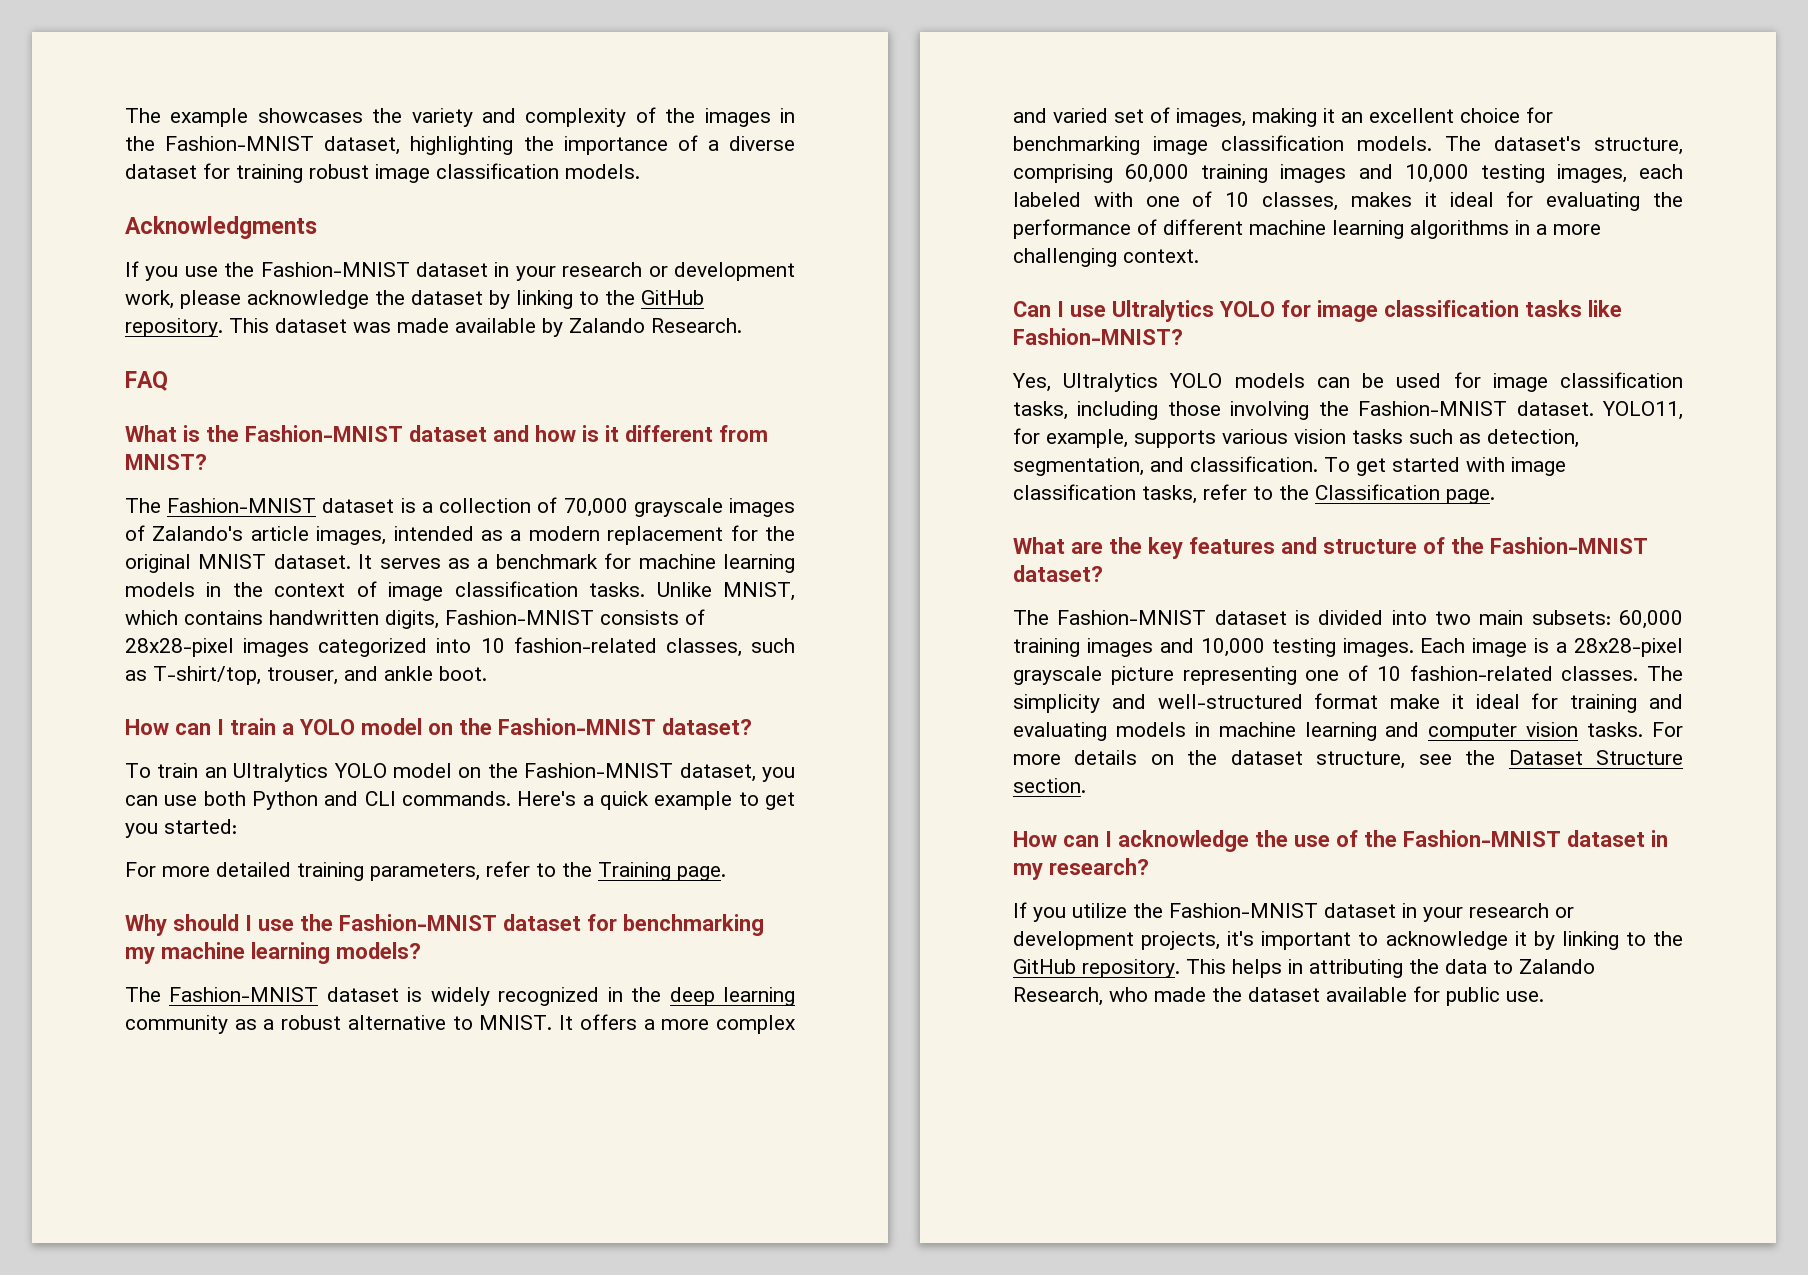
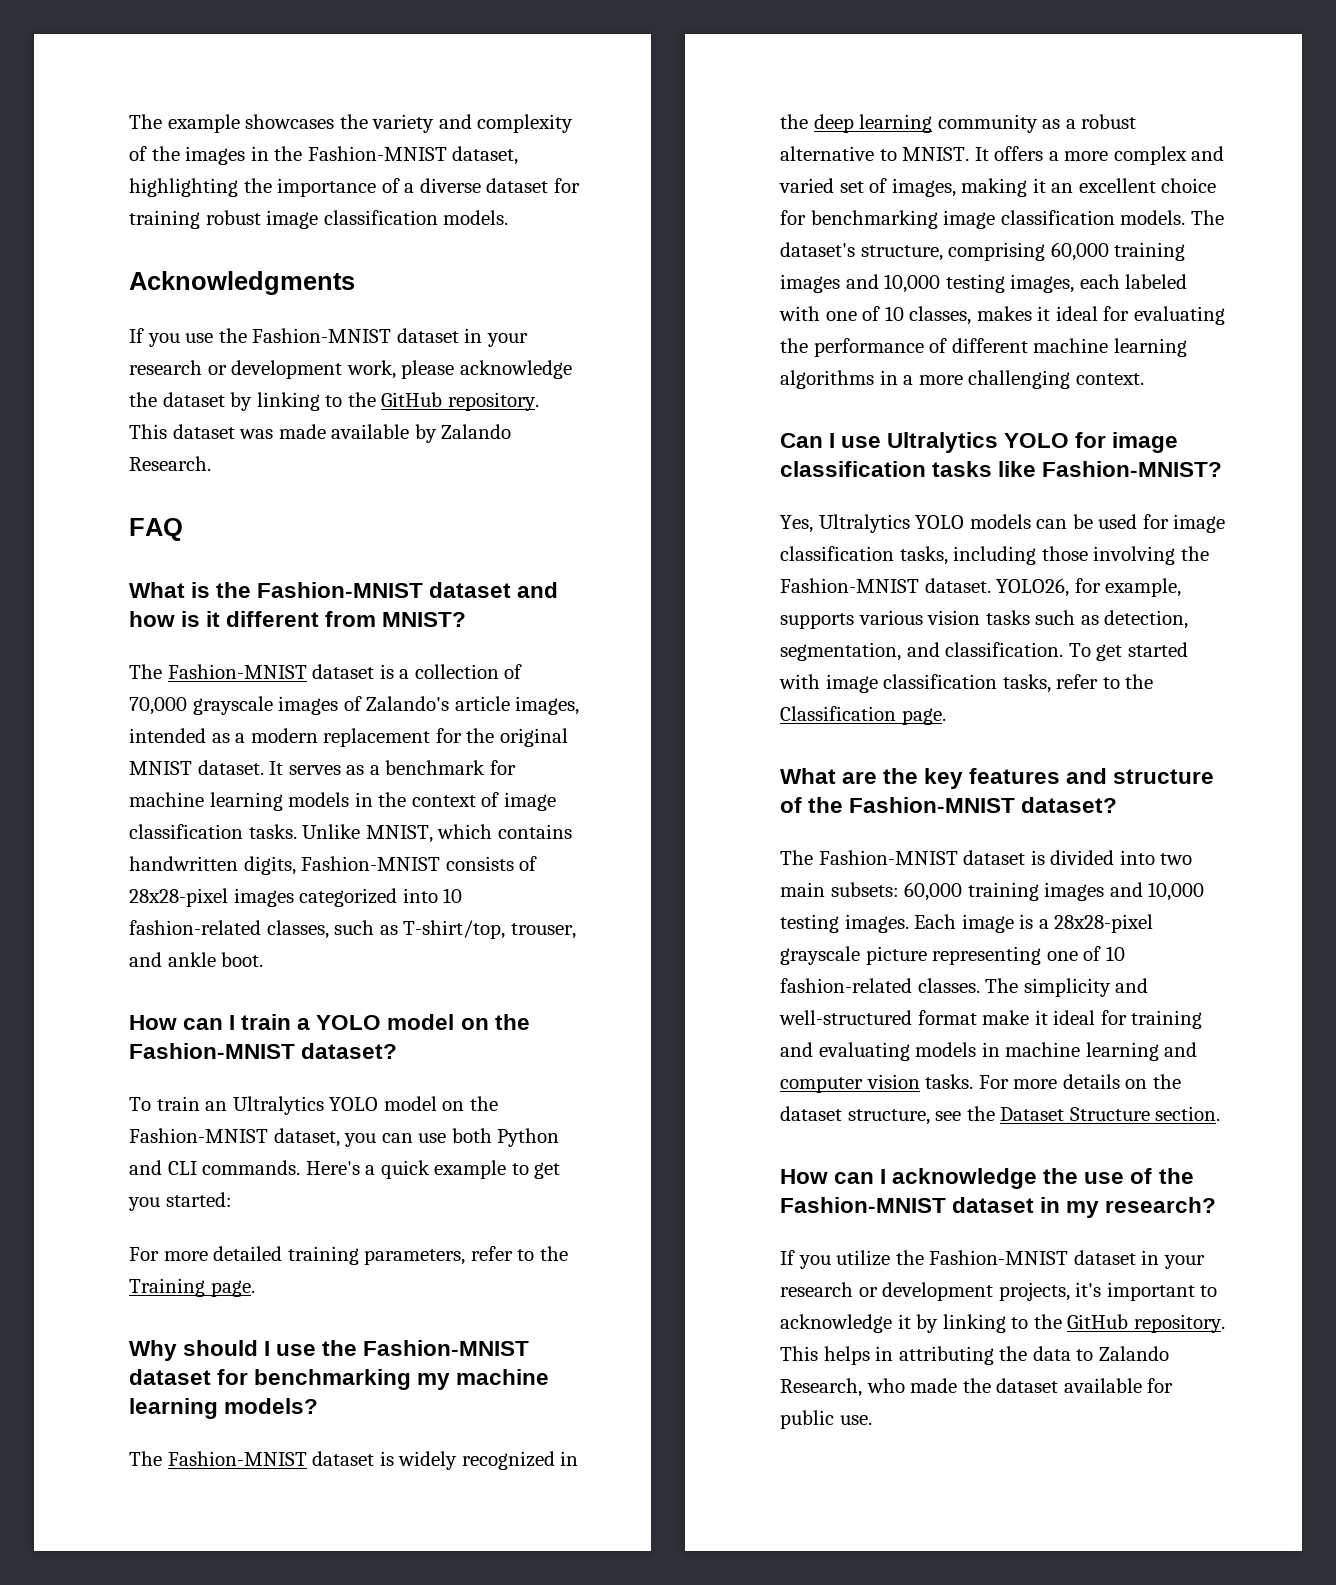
- YOLO11, for example, supports various vision tasks such as detection, segmentation, and classification.
+ YOLO26, for example, supports various vision tasks such as detection, segmentation, and classification.

